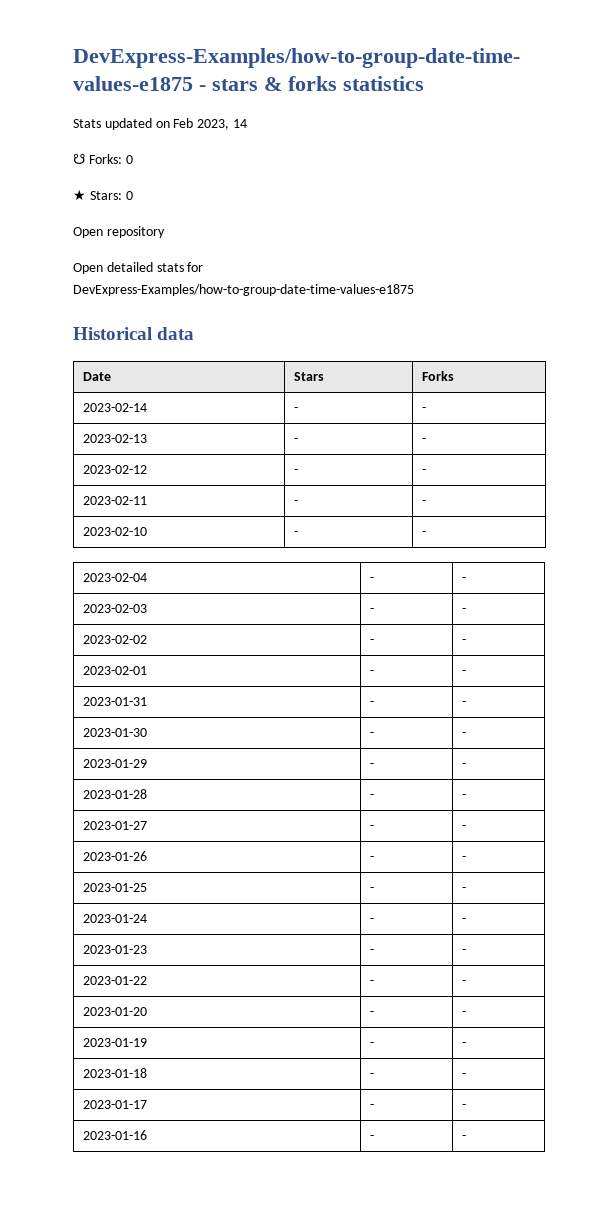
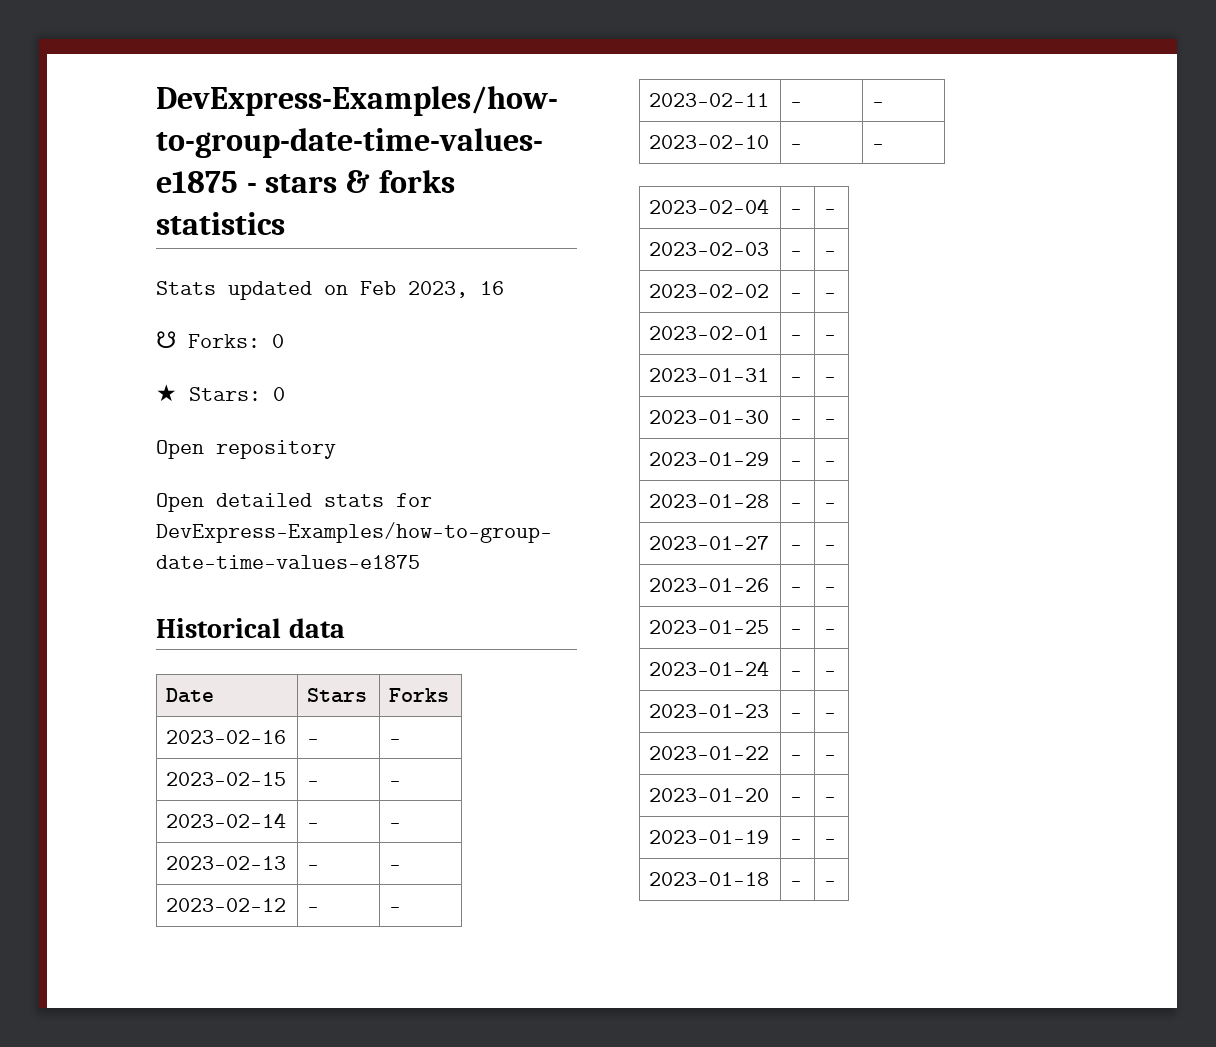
- Stats updated on Feb 2023, 14
+ Stats updated on Feb 2023, 16
+ 2023-02-16 | - | -
+ 2023-02-15 | - | -
- 2023-01-17 | - | -
- 2023-01-16 | - | -

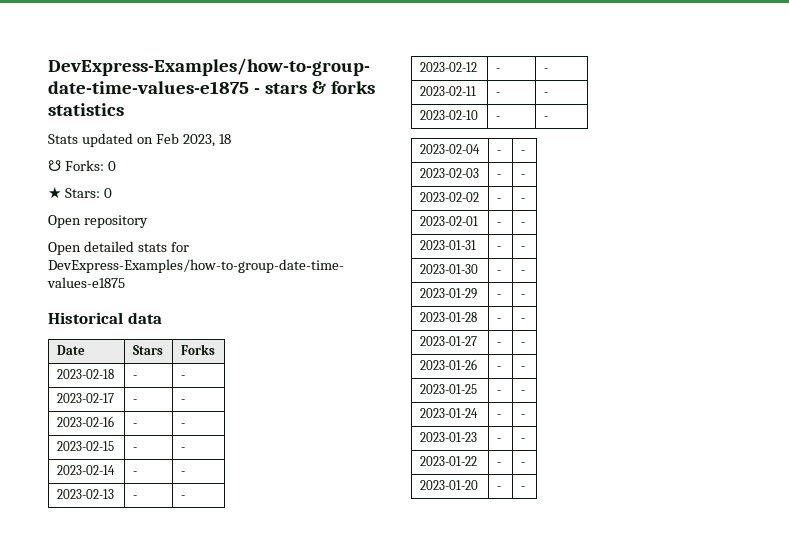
- Stats updated on Feb 2023, 16
+ Stats updated on Feb 2023, 18
+ 2023-02-18 | - | -
+ 2023-02-17 | - | -
- 2023-01-19 | - | -
- 2023-01-18 | - | -

